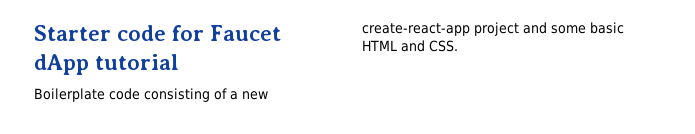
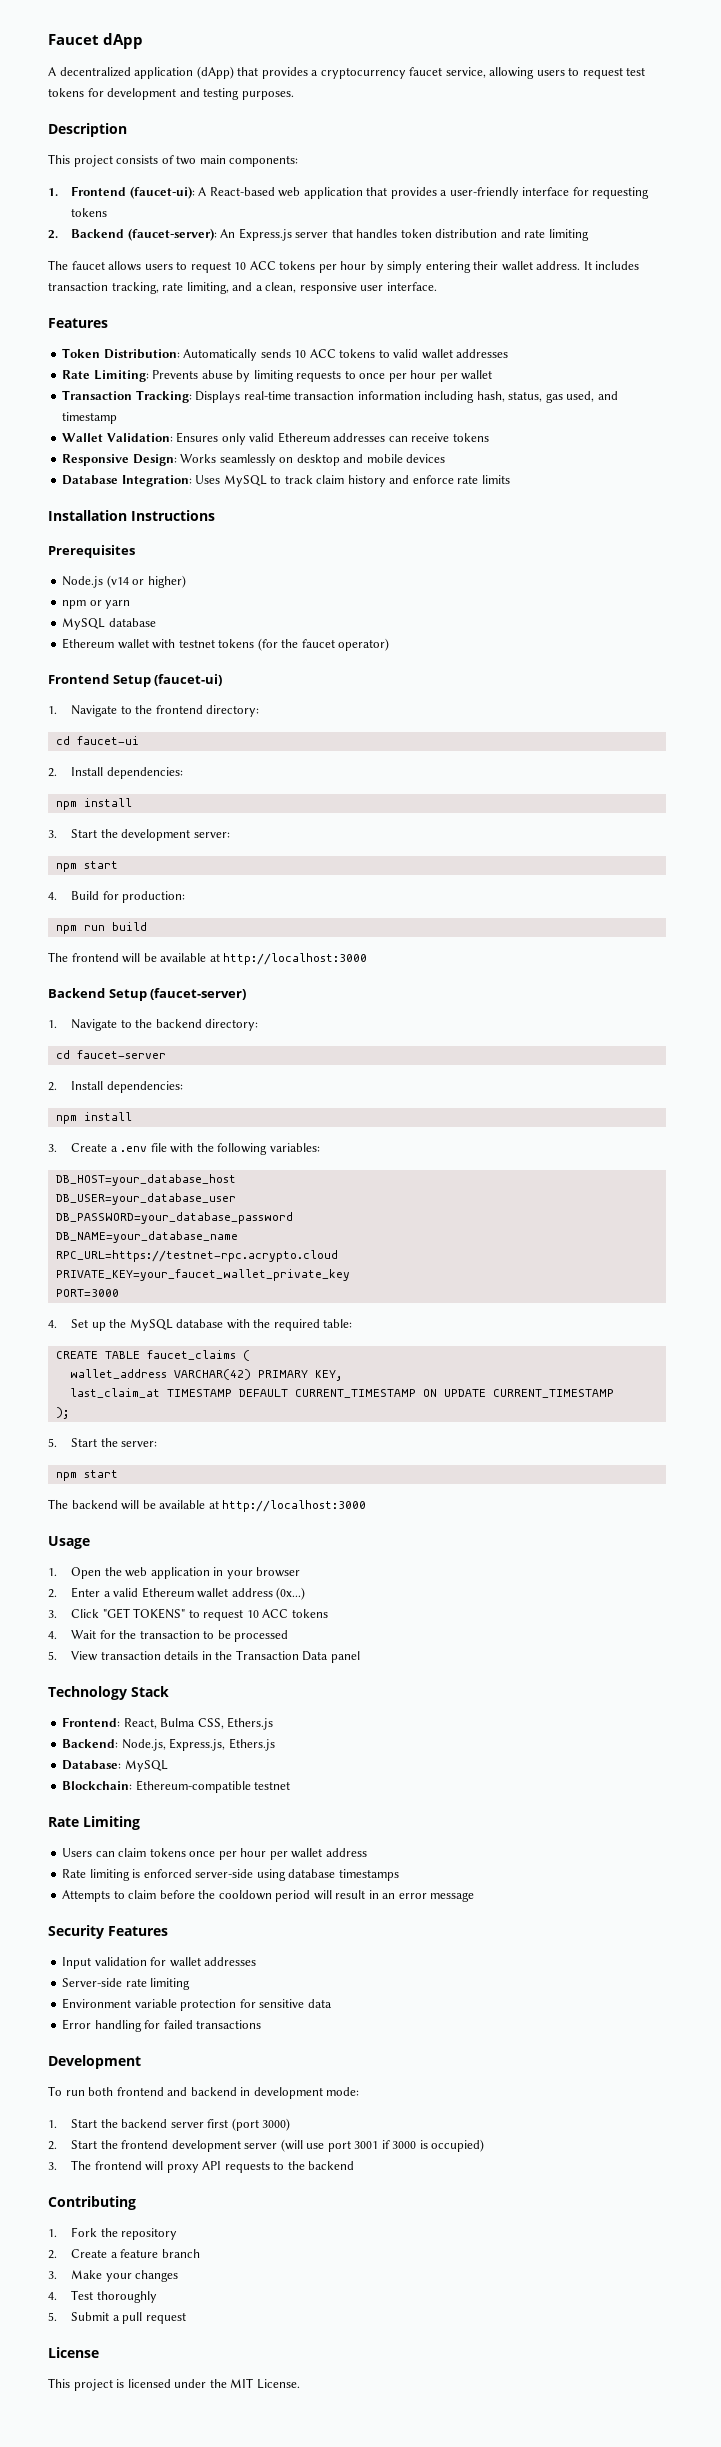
- Starter code for Faucet dApp tutorial
- Boilerplate code consisting of a new create-react-app project and some basic HTML and CSS.
+ Faucet dApp
+ A decentralized application (dApp) that provides a cryptocurrency faucet service, allowing users to request test tokens for development and testing purposes.
+ Description
+ This project consists of two main components:
+ 1. Frontend (faucet-ui): A React-based web application that provides a user-friendly interface for requesting tokens
+ 2. Backend (faucet-server): An Express.js server that handles token distribution and rate limiting
+ The faucet allows users to request 10 ACC tokens per hour by simply entering their wallet address. It includes transaction tracking, rate limiting, and a clean, responsive user interface.
+ Features
+ Token Distribution: Automatically sends 10 ACC tokens to valid wallet addresses
+ Rate Limiting: Prevents abuse by limiting requests to once per hour per wallet
+ Transaction Tracking: Displays real-time transaction information including hash, status, gas used, and timestamp
+ Wallet Validation: Ensures only valid Ethereum addresses can receive tokens
+ Responsive Design: Works seamlessly on desktop and mobile devices
+ Database Integration: Uses MySQL to track claim history and enforce rate limits
+ Installation Instructions
+ Prerequisites
+ Node.js (v14 or higher)
+ npm or yarn
+ MySQL database
+ Ethereum wallet with testnet tokens (for the faucet operator)
+ Frontend Setup (faucet-ui)
+ 1. Navigate to the frontend directory:
+ cd faucet-ui
+ 2. Install dependencies:
+ npm install
+ 3. Start the development server:
+ npm start
+ 4. Build for production:
+ npm run build
+ The frontend will be available at http://localhost:3000
+ Backend Setup (faucet-server)
+ 1. Navigate to the backend directory:
+ cd faucet-server
+ 2. Install dependencies:
+ npm install
+ 3. Create a .env file with the following variables:
+ DB_HOST=your_database_host
+ DB_USER=your_database_user
+ DB_PASSWORD=your_database_password
+ DB_NAME=your_database_name
+ RPC_URL=https://testnet-rpc.acrypto.cloud
+ PRIVATE_KEY=your_faucet_wallet_private_key
+ PORT=3000
+ 4. Set up the MySQL database with the required table:
+ CREATE TABLE faucet_claims (
+ wallet_address VARCHAR(42) PRIMARY KEY,
+ last_claim_at TIMESTAMP DEFAULT CURRENT_TIMESTAMP ON UPDATE CURRENT_TIMESTAMP
+ );
+ 5. Start the server:
+ npm start
+ The backend will be available at http://localhost:3000
+ Usage
+ 1. Open the web application in your browser
+ 2. Enter a valid Ethereum wallet address (0x...)
+ 3. Click "GET TOKENS" to request 10 ACC tokens
+ 4. Wait for the transaction to be processed
+ 5. View transaction details in the Transaction Data panel
+ Technology Stack
+ Frontend: React, Bulma CSS, Ethers.js
+ Backend: Node.js, Express.js, Ethers.js
+ Database: MySQL
+ Blockchain: Ethereum-compatible testnet
+ Rate Limiting
+ Users can claim tokens once per hour per wallet address
+ Rate limiting is enforced server-side using database timestamps
+ Attempts to claim before the cooldown period will result in an error message
+ Security Features
+ Input validation for wallet addresses
+ Server-side rate limiting
+ Environment variable protection for sensitive data
+ Error handling for failed transactions
+ Development
+ To run both frontend and backend in development mode:
+ 1. Start the backend server first (port 3000)
+ 2. Start the frontend development server (will use port 3001 if 3000 is occupied)
+ 3. The frontend will proxy API requests to the backend
+ Contributing
+ 1. Fork the repository
+ 2. Create a feature branch
+ 3. Make your changes
+ 4. Test thoroughly
+ 5. Submit a pull request
+ License
+ This project is licensed under the MIT License.

